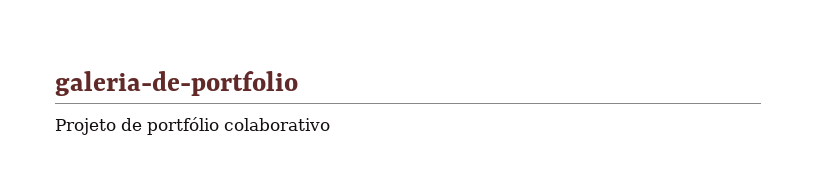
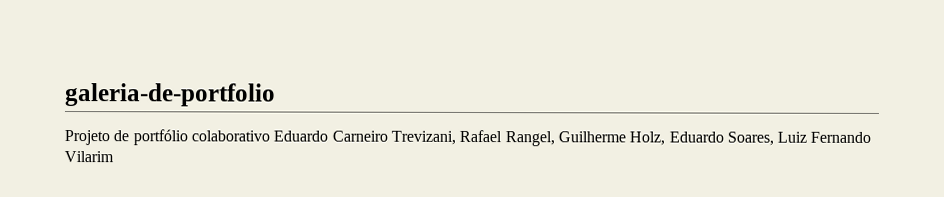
- Projeto de portfólio colaborativo
+ Projeto de portfólio colaborativo Eduardo Carneiro Trevizani, Rafael Rangel, Guilherme Holz, Eduardo Soares, Luiz Fernando Vilarim

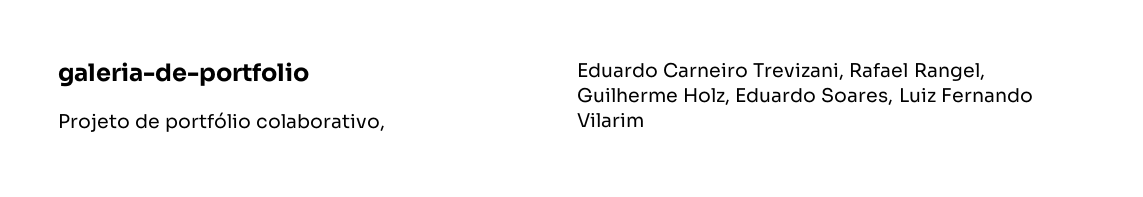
- Projeto de portfólio colaborativo Eduardo Carneiro Trevizani, Rafael Rangel, Guilherme Holz, Eduardo Soares, Luiz Fernando Vilarim
+ Projeto de portfólio colaborativo,
+ Eduardo Carneiro Trevizani, Rafael Rangel, Guilherme Holz, Eduardo Soares, Luiz Fernando Vilarim

